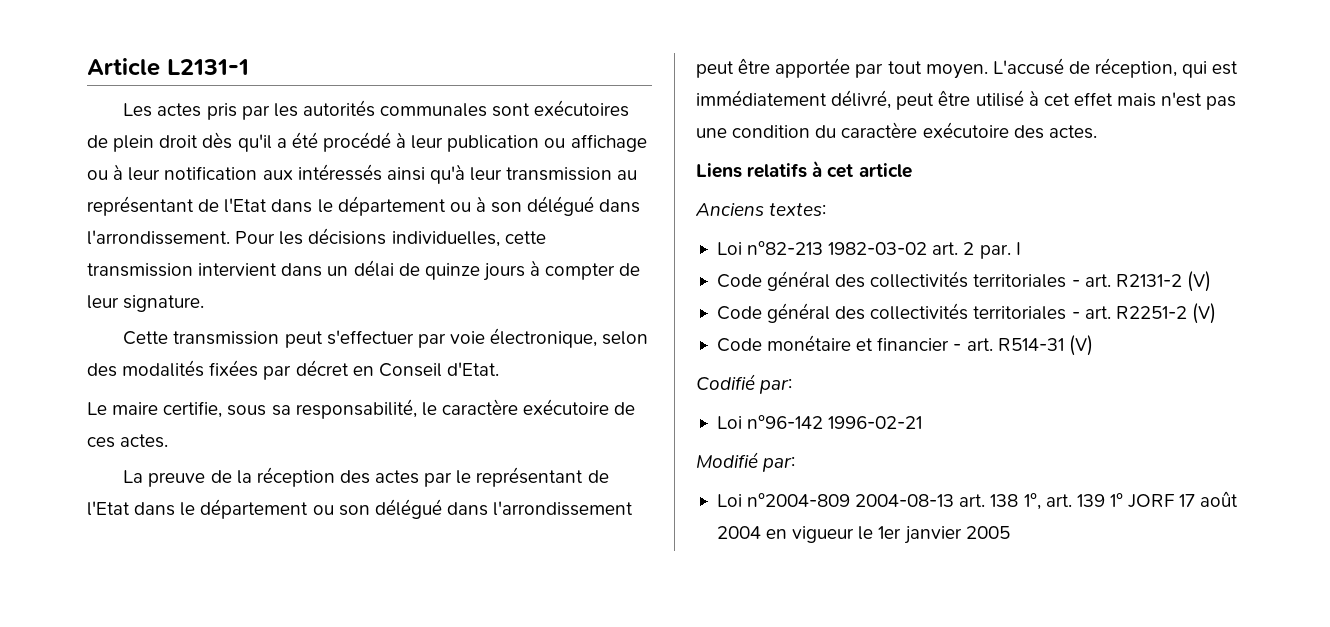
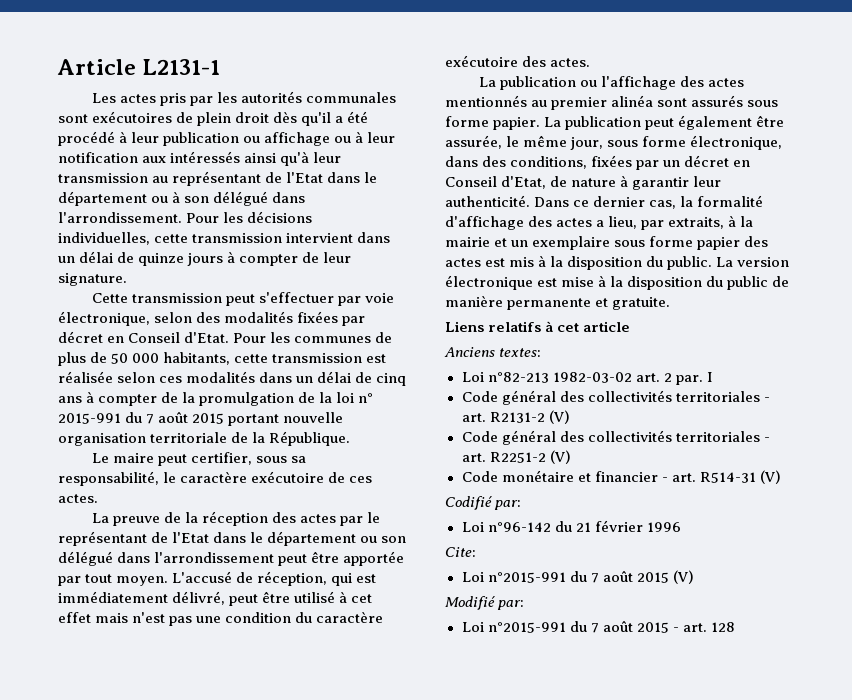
+ Pour les communes de plus de 50 000 habitants, cette transmission est réalisée selon ces modalités dans un délai de cinq ans à compter de la promulgation de la loi n° 2015-991 du 7 août 2015 portant nouvelle organisation territoriale de la République.
- Le maire certifie, sous sa responsabilité, le caractère exécutoire de ces actes.
+ Le maire peut certifier, sous sa responsabilité, le caractère exécutoire de ces actes.
+ La publication ou l'affichage des actes mentionnés au premier alinéa sont assurés sous forme papier. La publication peut également être assurée, le même jour, sous forme électronique, dans des conditions, fixées par un décret en Conseil d'Etat, de nature à garantir leur authenticité. Dans ce dernier cas, la formalité d'affichage des actes a lieu, par extraits, à la mairie et un exemplaire sous forme papier des actes est mis à la disposition du public. La version électronique est mise à la disposition du public de manière permanente et gratuite.
- Loi n°96-142 1996-02-21
+ Loi n°96-142 du 21 février 1996
+ Cite:
+ Loi n°2015-991 du 7 août 2015 (V)
  Modifié par:
- Loi n°2004-809 2004-08-13 art. 138 1°, art. 139 1° JORF 17 août 2004 en vigueur le 1er janvier 2005
+ Loi n°2015-991 du 7 août 2015 - art. 128

